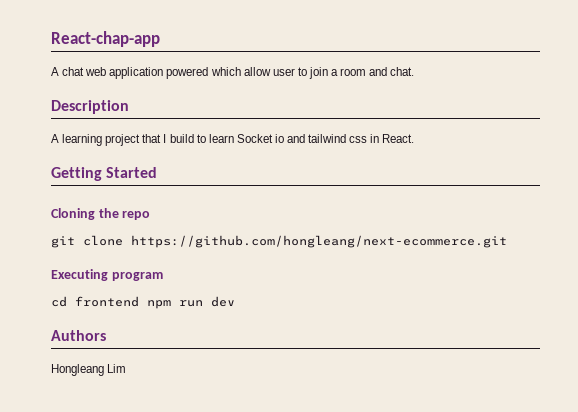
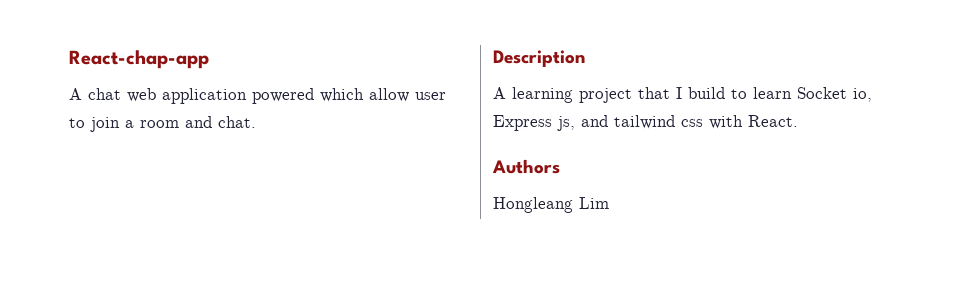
- A learning project that I build to learn Socket io and tailwind css in React.
+ A learning project that I build to learn Socket io, Express js, and tailwind css with React.
- Getting Started
- Cloning the repo
- git clone https://github.com/hongleang/next-ecommerce.git
- Executing program
- cd frontend npm run dev

